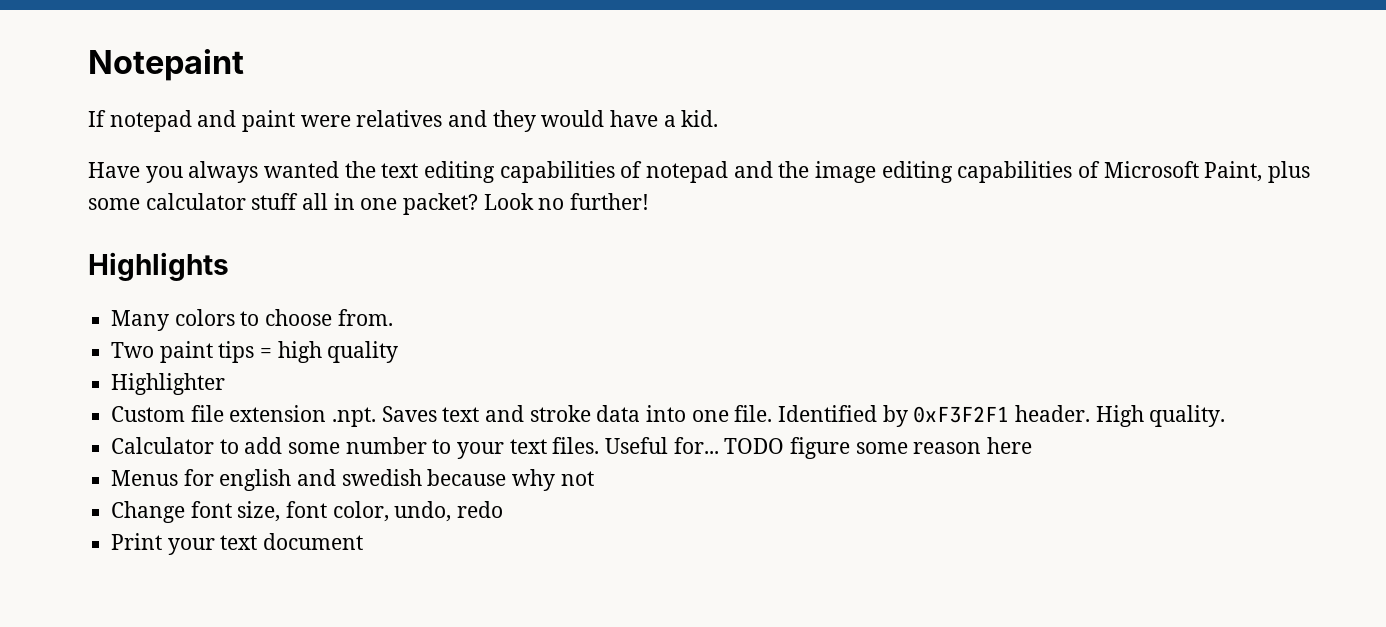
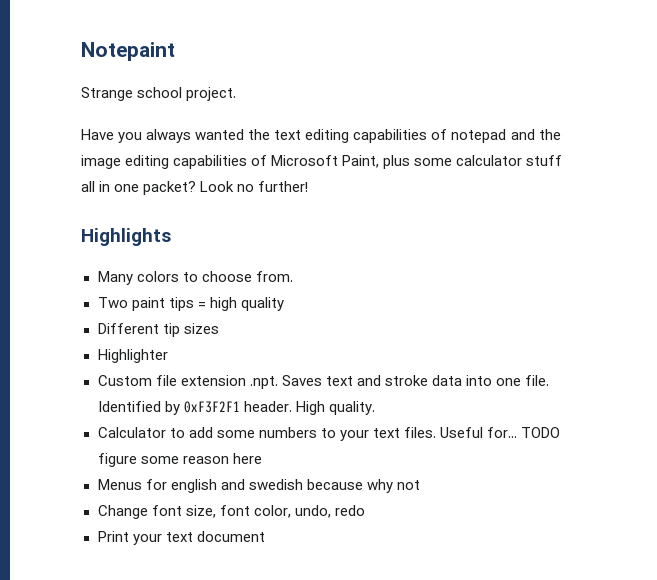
- If notepad and paint were relatives and they would have a kid.
+ Strange school project.
+ Different tip sizes
- Calculator to add some number to your text files.
+ Calculator to add some numbers to your text files.

